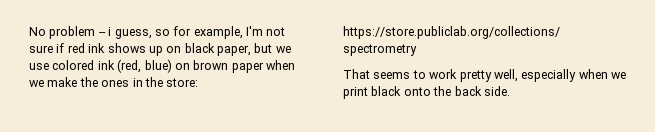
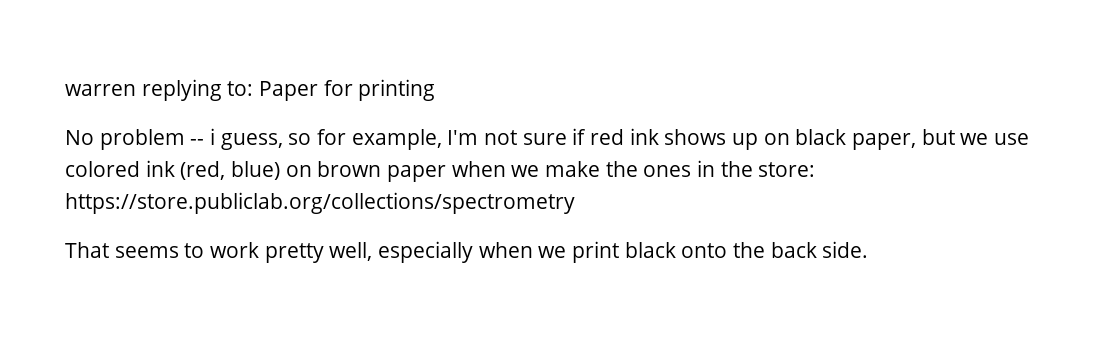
+ warren replying to: Paper for printing

